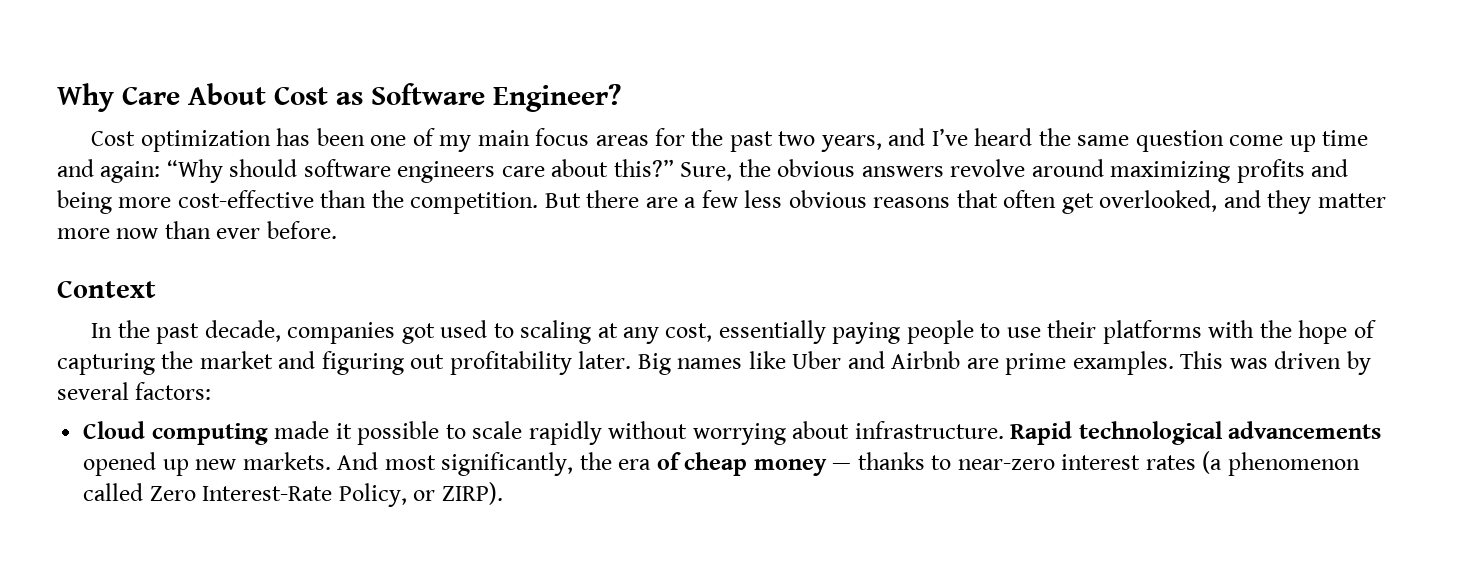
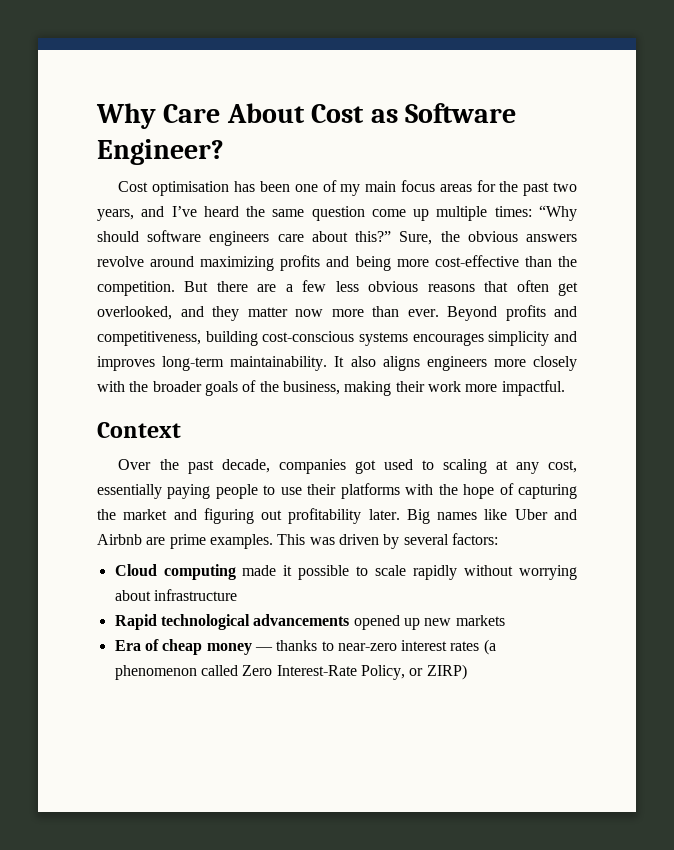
- Cost optimization has been one of my main focus areas for the past two years, and I’ve heard the same question come up time and again: “Why should software engineers care about this?”
+ Cost optimisation has been one of my main focus areas for the past two years, and I’ve heard the same question come up multiple times: “Why should software engineers care about this?”
- But there are a few less obvious reasons that often get overlooked, and they matter more now than ever before.
+ But there are a few less obvious reasons that often get overlooked, and they matter now more than ever. Beyond profits and competitiveness, building cost-conscious systems encourages simplicity and improves long-term maintainability. It also aligns engineers more closely with the broader goals of the business, making their work more impactful.
- In the past decade, companies got used to scaling at any cost, essentially paying people to use their platforms with the hope of capturing the market and figuring out profitability later.
+ Over the past decade, companies got used to scaling at any cost, essentially paying people to use their platforms with the hope of capturing the market and figuring out profitability later.
- Cloud computing made it possible to scale rapidly without worrying about infrastructure. Rapid technological advancements opened up new markets. And most significantly, the era of cheap money — thanks to near-zero interest rates (a phenomenon called Zero Interest-Rate Policy, or ZIRP).
+ Cloud computing made it possible to scale rapidly without worrying about infrastructure
+ Rapid technological advancements opened up new markets
+ Era of cheap money — thanks to near-zero interest rates (a phenomenon called Zero Interest-Rate Policy, or ZIRP)

